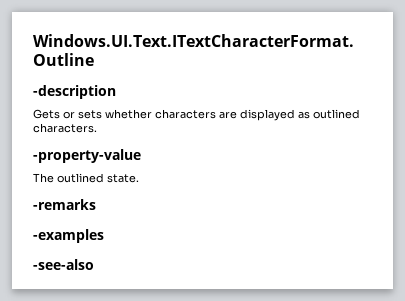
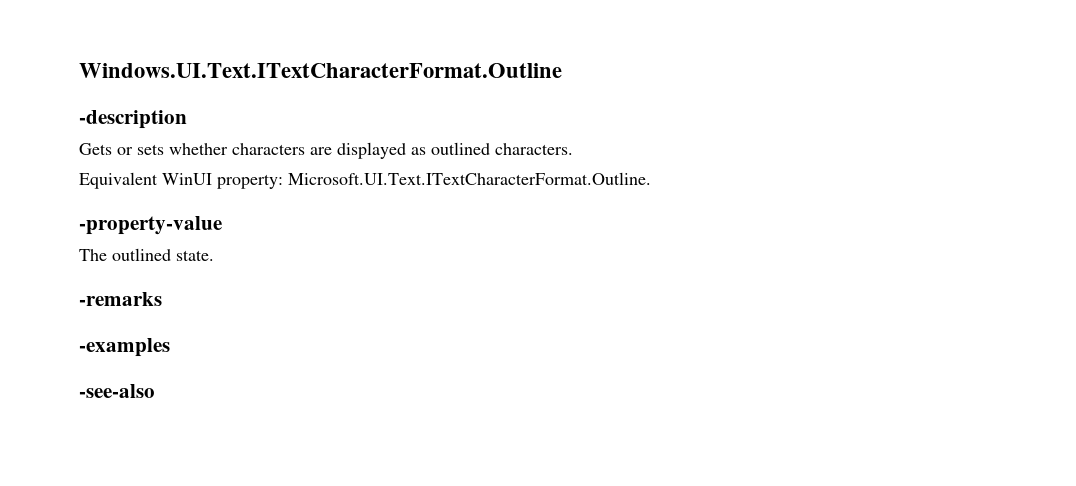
+ Equivalent WinUI property: Microsoft.UI.Text.ITextCharacterFormat.Outline.

